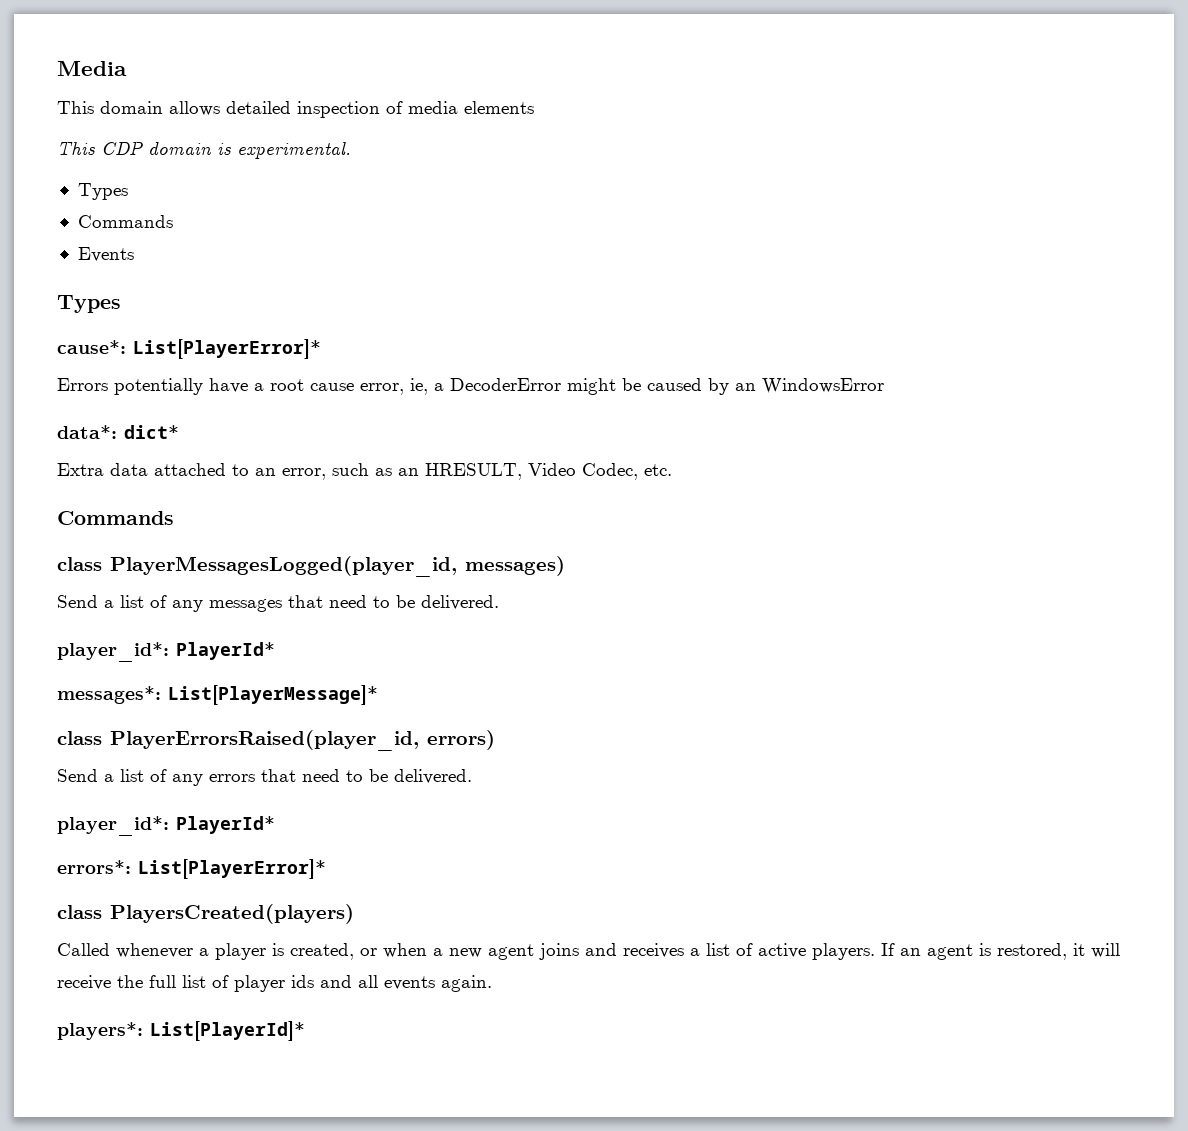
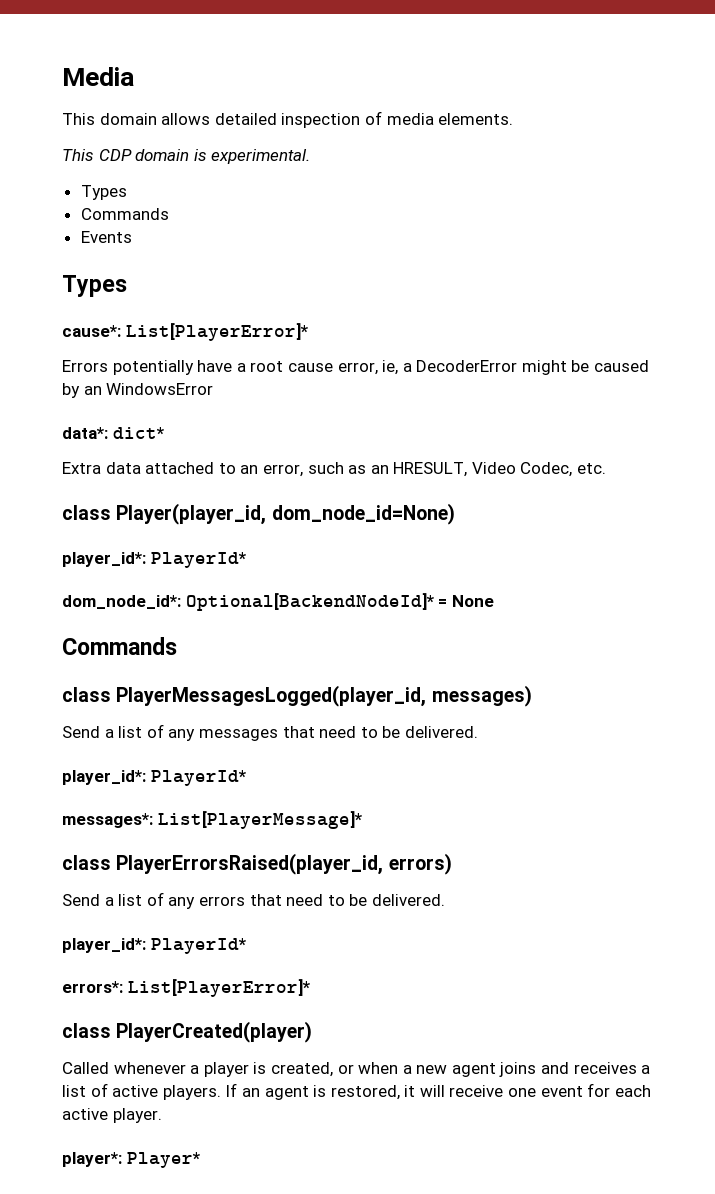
- This domain allows detailed inspection of media elements
+ This domain allows detailed inspection of media elements.
+ class Player(player_id, dom_node_id=None)
+ player_id*: PlayerId*
+ dom_node_id*: Optional[BackendNodeId]* = None
- class PlayersCreated(players)
+ class PlayerCreated(player)
- If an agent is restored, it will receive the full list of player ids and all events again.
- players*: List[PlayerId]*
+ If an agent is restored, it will receive one event for each active player.
+ player*: Player*

